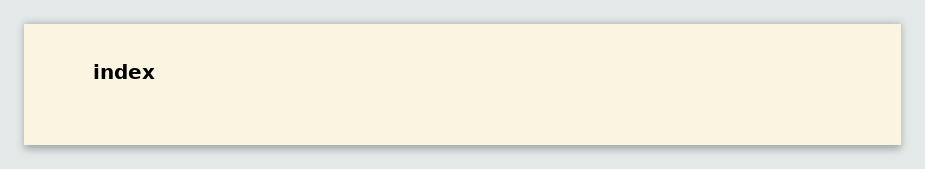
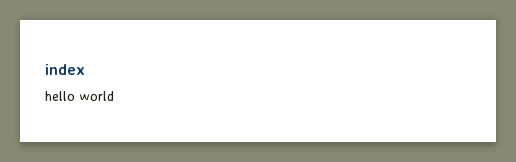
+ hello world

